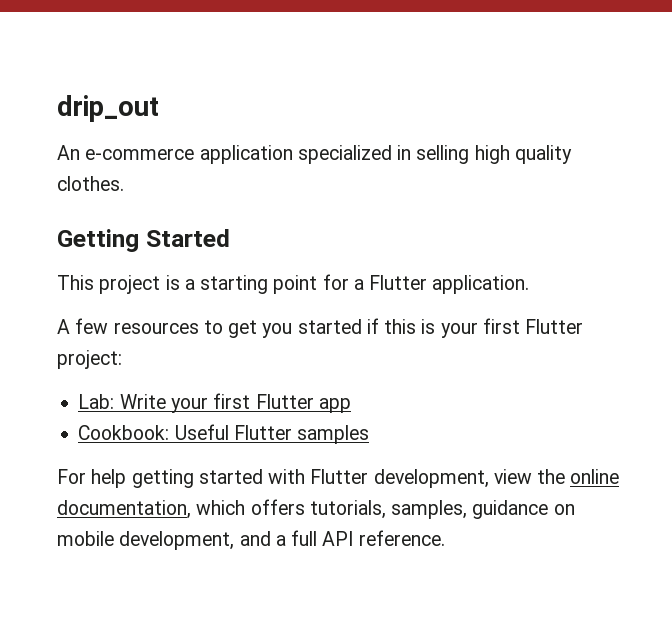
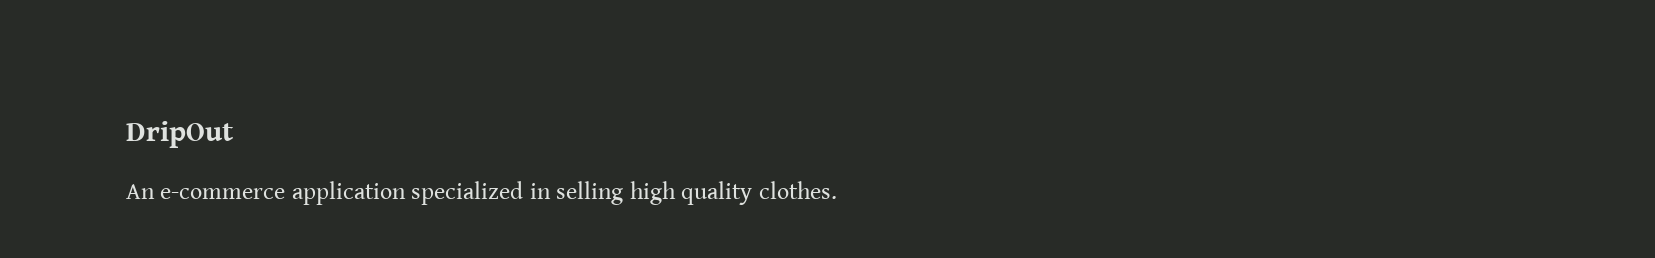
- drip_out
+ DripOut
- Getting Started
- This project is a starting point for a Flutter application.
- A few resources to get you started if this is your first Flutter project:
- Lab: Write your first Flutter app
- Cookbook: Useful Flutter samples
- For help getting started with Flutter development, view the online documentation, which offers tutorials, samples, guidance on mobile development, and a full API reference.

